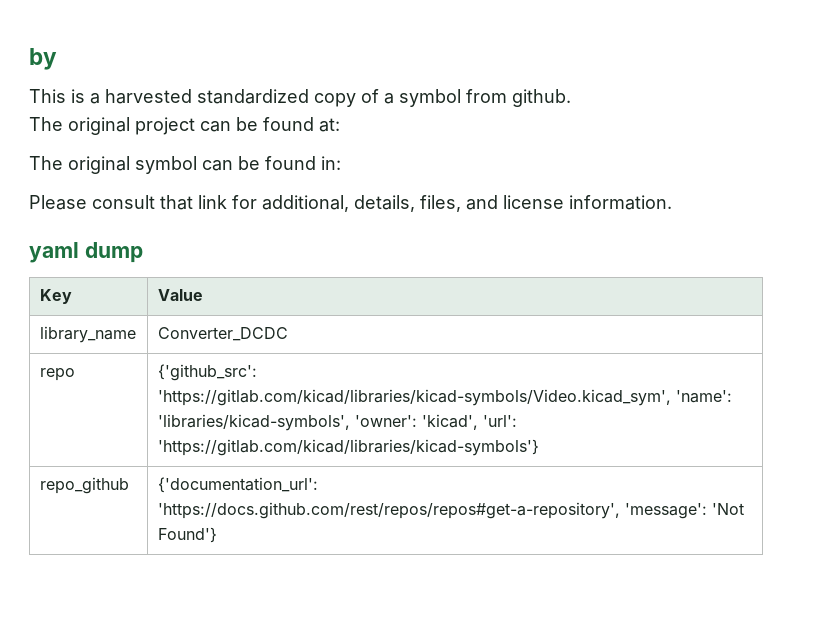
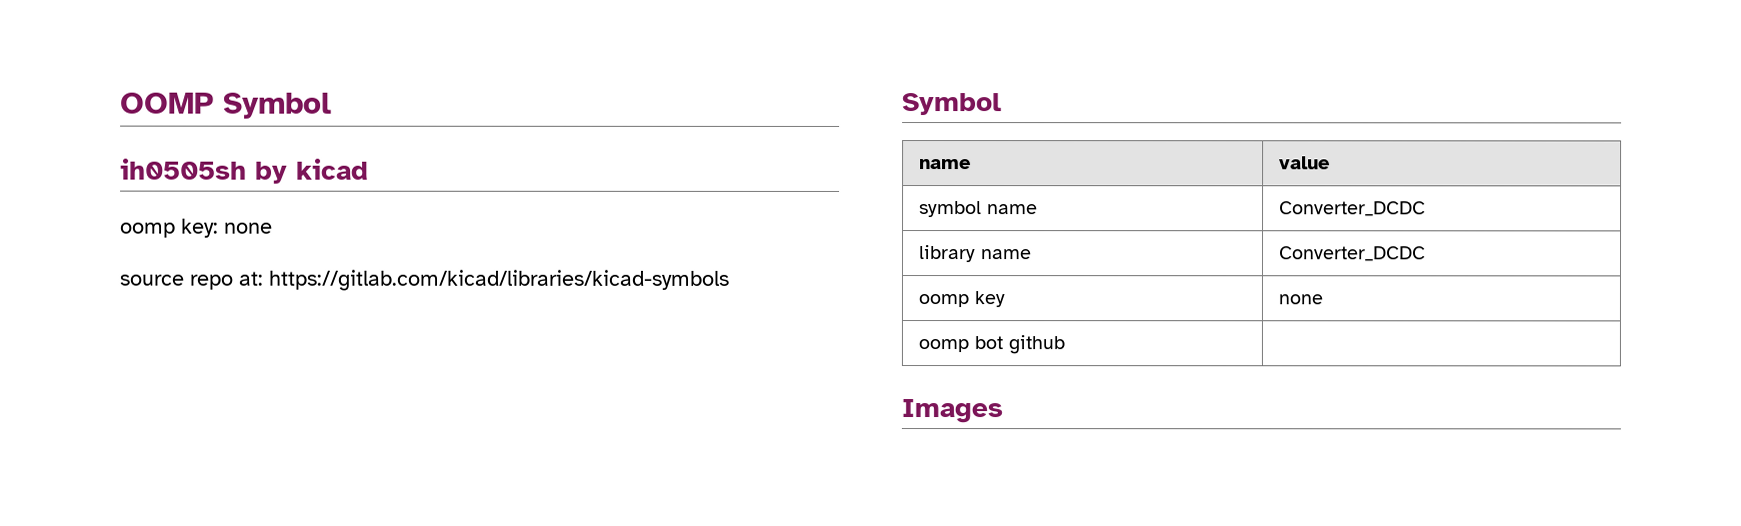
- by
- This is a harvested standardized copy of a symbol from github.
- The original project can be found at:
- The original symbol can be found in:
- Please consult that link for additional, details, files, and license information.
- yaml dump
- Key | Value
- library_name | Converter_DCDC
- repo | {'github_src': 'https://gitlab.com/kicad/libraries/kicad-symbols/Video.kicad_sym', 'name': 'libraries/kicad-symbols', 'owner': 'kicad', 'url': 'https://gitlab.com/kicad/libraries/kicad-symbols'}
- repo_github | {'documentation_url': 'https://docs.github.com/rest/repos/repos#get-a-repository', 'message': 'Not Found'}
+ OOMP Symbol
+ ih0505sh by kicad
+ oomp key: none
+ source repo at: https://gitlab.com/kicad/libraries/kicad-symbols
+ Symbol
+ name | value
+ symbol name | Converter_DCDC
+ library name | Converter_DCDC
+ oomp key | none
+ oomp bot github |
+ Images

